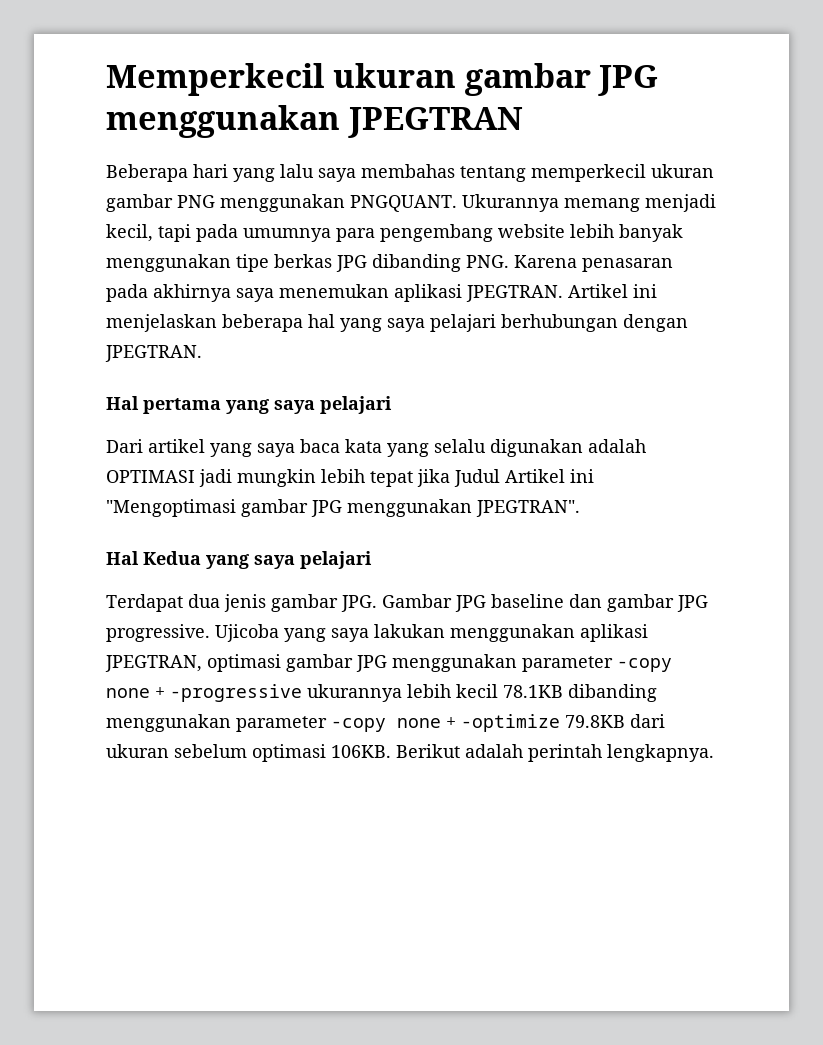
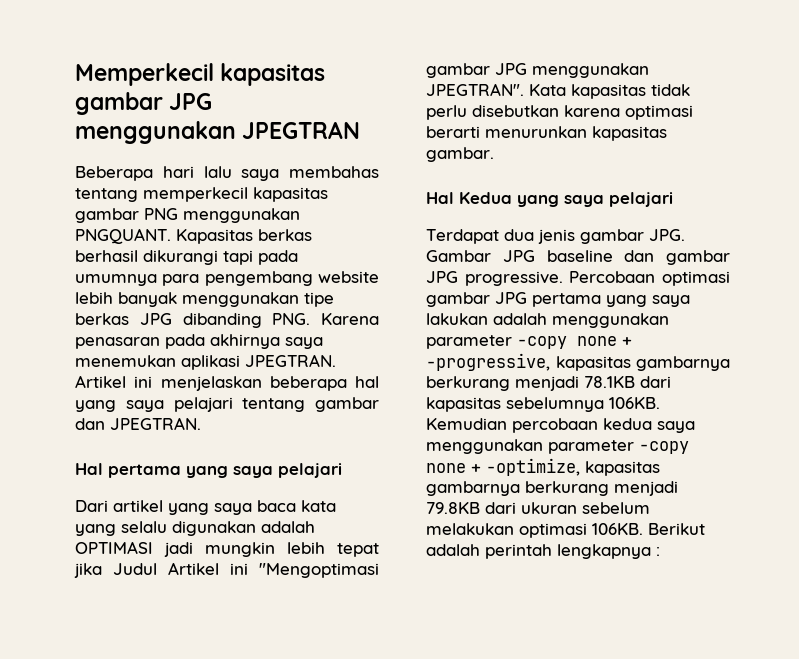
- Memperkecil ukuran gambar JPG menggunakan JPEGTRAN
+ Memperkecil kapasitas gambar JPG menggunakan JPEGTRAN
- Beberapa hari yang lalu saya membahas tentang memperkecil ukuran gambar PNG menggunakan PNGQUANT.
+ Beberapa hari lalu saya membahas tentang memperkecil kapasitas gambar PNG menggunakan PNGQUANT.
- Ukurannya memang menjadi kecil, tapi pada umumnya para pengembang website lebih banyak menggunakan tipe berkas JPG dibanding PNG. Karena penasaran pada akhirnya saya menemukan aplikasi JPEGTRAN.
+ Kapasitas berkas berhasil dikurangi tapi pada umumnya para pengembang website lebih banyak menggunakan tipe berkas JPG dibanding PNG. Karena penasaran pada akhirnya saya menemukan aplikasi JPEGTRAN.
- Artikel ini menjelaskan beberapa hal yang saya pelajari berhubungan dengan JPEGTRAN.
+ Artikel ini menjelaskan beberapa hal yang saya pelajari tentang gambar dan JPEGTRAN.
+ Kata kapasitas tidak perlu disebutkan karena optimasi berarti menurunkan kapasitas gambar.
- Ujicoba yang saya lakukan menggunakan aplikasi JPEGTRAN, optimasi gambar JPG menggunakan parameter -copy none + -progressive ukurannya lebih kecil 78.1KB dibanding menggunakan parameter -copy none + -optimize 79.8KB dari ukuran sebelum optimasi 106KB.
+ Percobaan optimasi gambar JPG pertama yang saya lakukan adalah menggunakan parameter -copy none + -progressive, kapasitas gambarnya berkurang menjadi 78.1KB dari kapasitas sebelumnya 106KB. Kemudian percobaan kedua saya menggunakan parameter -copy none + -optimize, kapasitas gambarnya berkurang menjadi 79.8KB dari ukuran sebelum melakukan optimasi 106KB.
- Berikut adalah perintah lengkapnya.
+ Berikut adalah perintah lengkapnya :

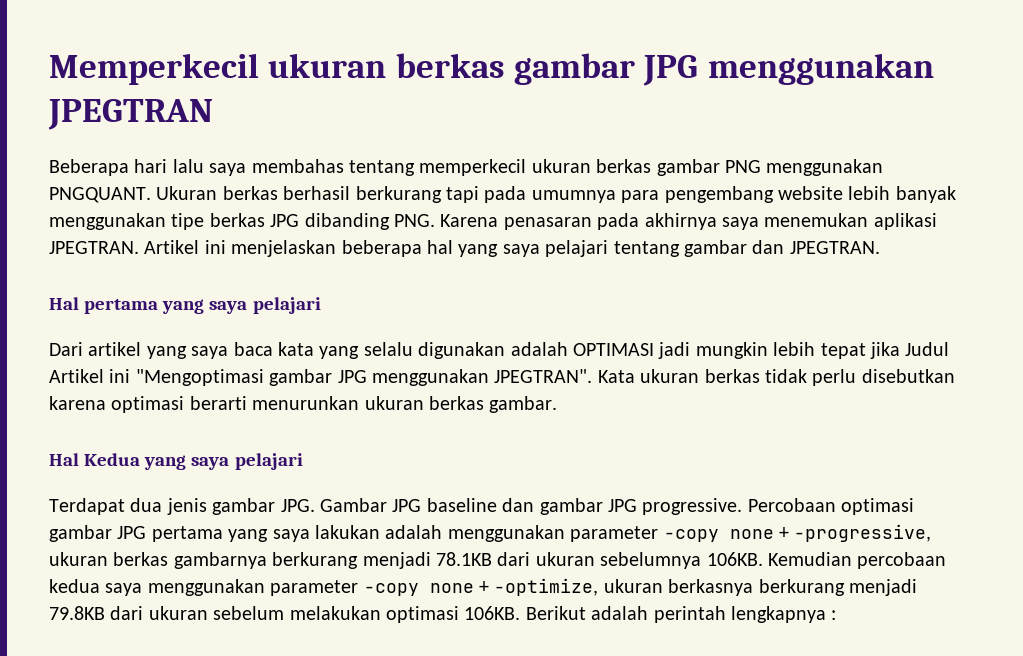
- Memperkecil kapasitas gambar JPG menggunakan JPEGTRAN
+ Memperkecil ukuran berkas gambar JPG menggunakan JPEGTRAN
- Beberapa hari lalu saya membahas tentang memperkecil kapasitas gambar PNG menggunakan PNGQUANT.
+ Beberapa hari lalu saya membahas tentang memperkecil ukuran berkas gambar PNG menggunakan PNGQUANT.
- Kapasitas berkas berhasil dikurangi tapi pada umumnya para pengembang website lebih banyak menggunakan tipe berkas JPG dibanding PNG. Karena penasaran pada akhirnya saya menemukan aplikasi JPEGTRAN.
+ Ukuran berkas berhasil berkurang tapi pada umumnya para pengembang website lebih banyak menggunakan tipe berkas JPG dibanding PNG. Karena penasaran pada akhirnya saya menemukan aplikasi JPEGTRAN.
- Kata kapasitas tidak perlu disebutkan karena optimasi berarti menurunkan kapasitas gambar.
+ Kata ukuran berkas tidak perlu disebutkan karena optimasi berarti menurunkan ukuran berkas gambar.
- Percobaan optimasi gambar JPG pertama yang saya lakukan adalah menggunakan parameter -copy none + -progressive, kapasitas gambarnya berkurang menjadi 78.1KB dari kapasitas sebelumnya 106KB.
+ Percobaan optimasi gambar JPG pertama yang saya lakukan adalah menggunakan parameter -copy none + -progressive, ukuran berkas gambarnya berkurang menjadi 78.1KB dari ukuran sebelumnya 106KB.
- Kemudian percobaan kedua saya menggunakan parameter -copy none + -optimize, kapasitas gambarnya berkurang menjadi 79.8KB dari ukuran sebelum melakukan optimasi 106KB.
+ Kemudian percobaan kedua saya menggunakan parameter -copy none + -optimize, ukuran berkasnya berkurang menjadi 79.8KB dari ukuran sebelum melakukan optimasi 106KB.

